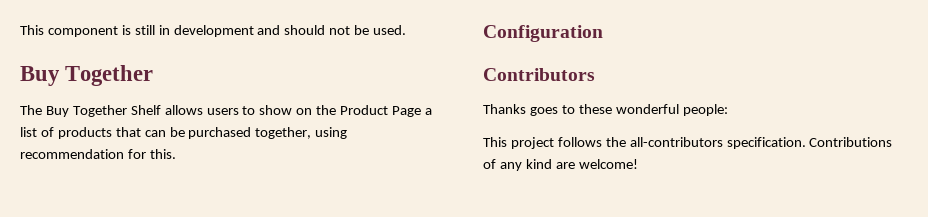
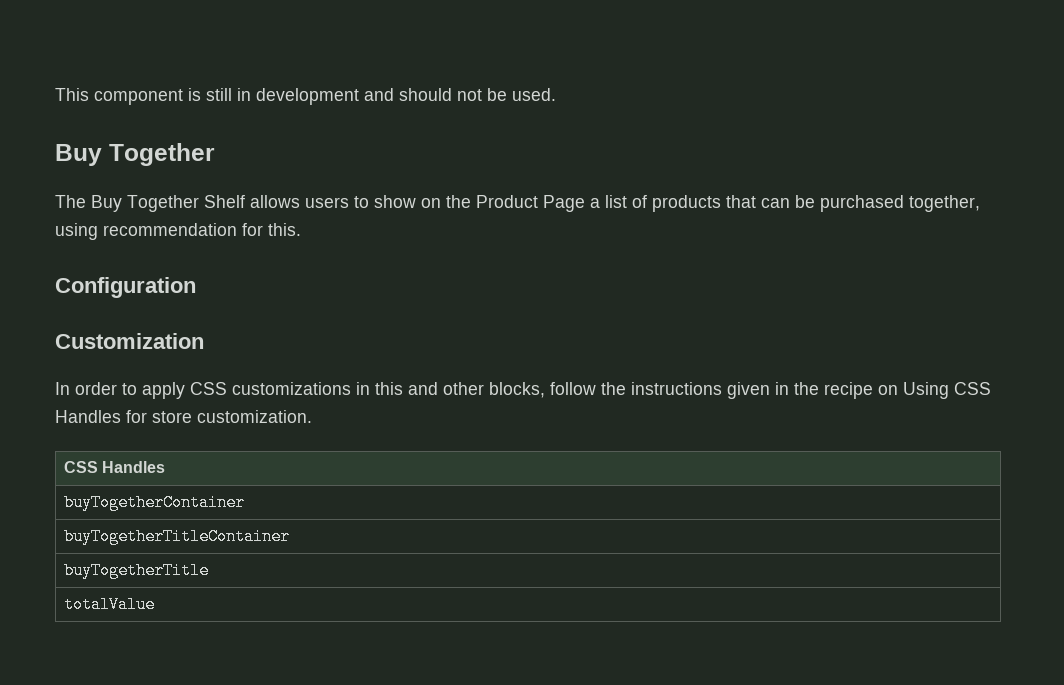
- Contributors
- Thanks goes to these wonderful people:
- This project follows the all-contributors specification. Contributions of any kind are welcome!
+ Customization
+ In order to apply CSS customizations in this and other blocks, follow the instructions given in the recipe on Using CSS Handles for store customization.
+ CSS Handles
+ buyTogetherContainer
+ buyTogetherTitleContainer
+ buyTogetherTitle
+ totalValue

